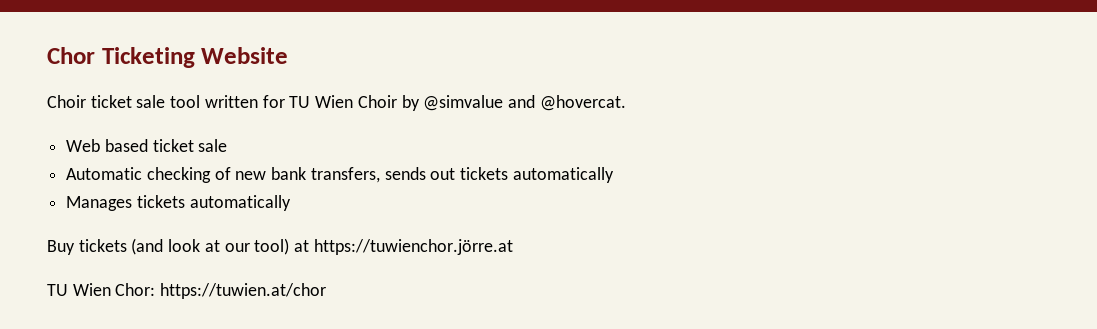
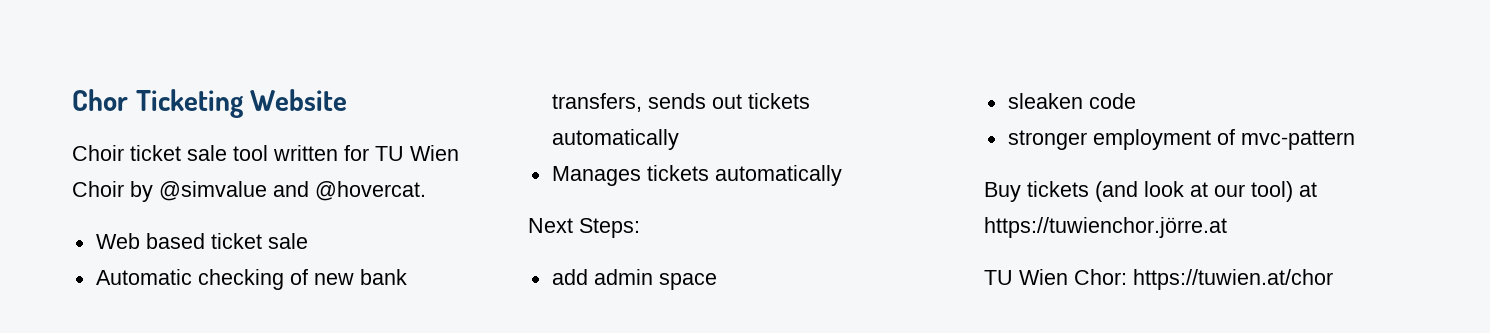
+ Next Steps:
+ add admin space
+ sleaken code
+ stronger employment of mvc-pattern

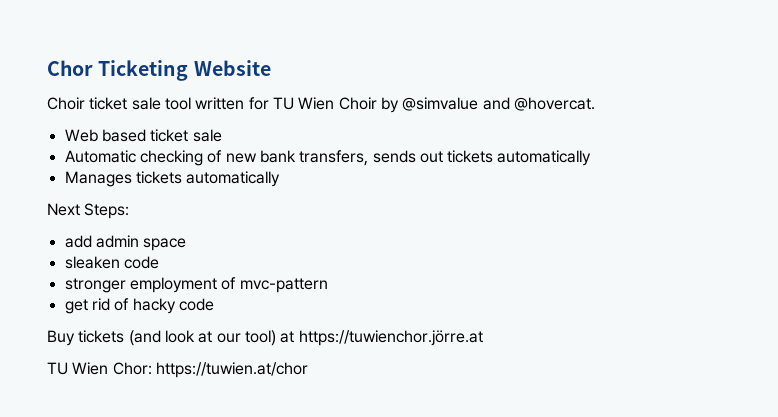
+ get rid of hacky code

